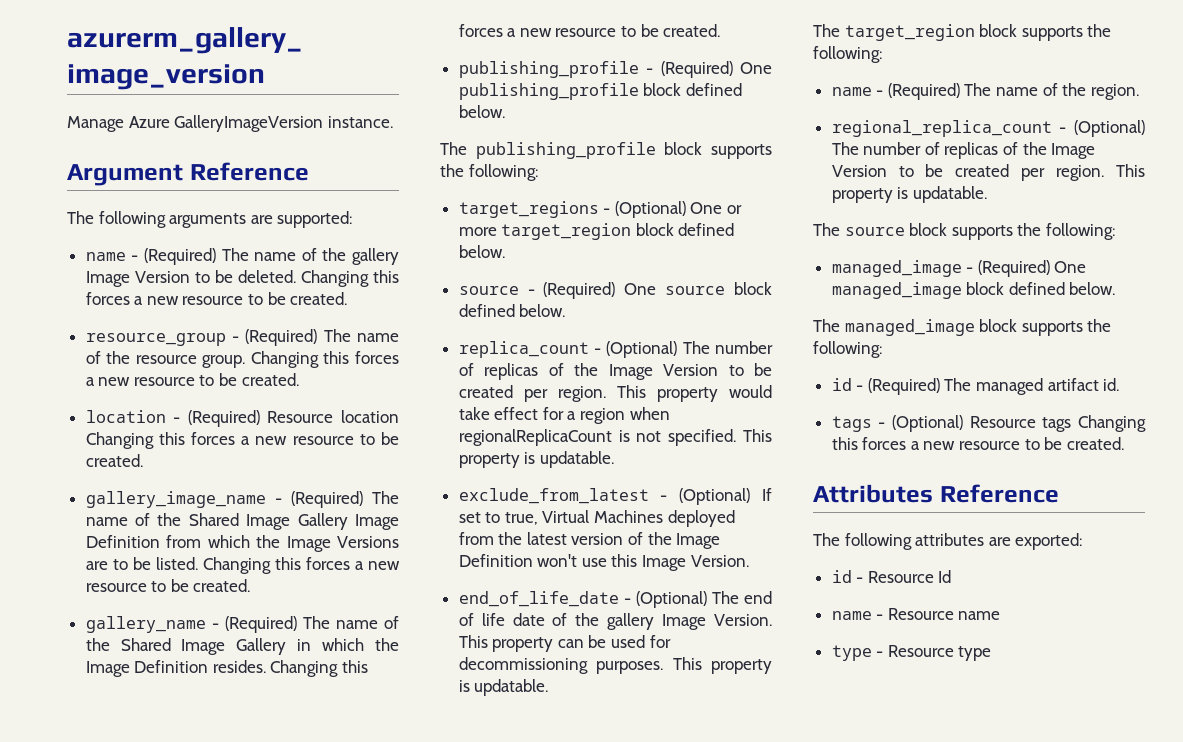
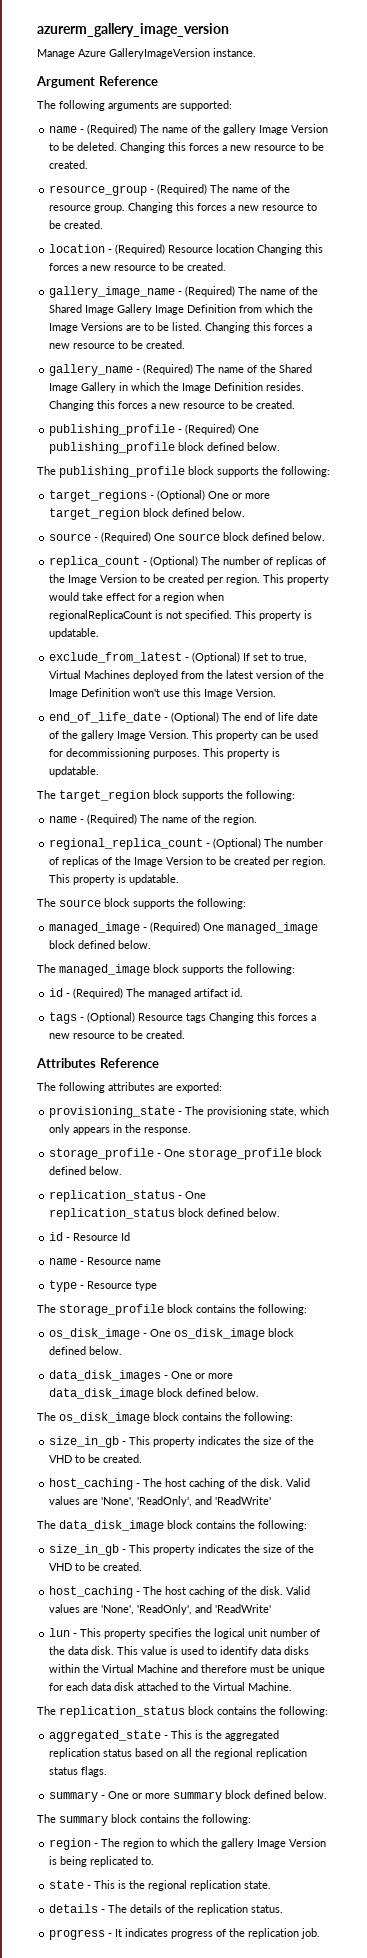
+ provisioning_state - The provisioning state, which only appears in the response.
+ storage_profile - One storage_profile block defined below.
+ replication_status - One replication_status block defined below.
+ The storage_profile block contains the following:
+ os_disk_image - One os_disk_image block defined below.
+ data_disk_images - One or more data_disk_image block defined below.
+ The os_disk_image block contains the following:
+ size_in_gb - This property indicates the size of the VHD to be created.
+ host_caching - The host caching of the disk. Valid values are 'None', 'ReadOnly', and 'ReadWrite'
+ The data_disk_image block contains the following:
+ size_in_gb - This property indicates the size of the VHD to be created.
+ host_caching - The host caching of the disk. Valid values are 'None', 'ReadOnly', and 'ReadWrite'
+ lun - This property specifies the logical unit number of the data disk. This value is used to identify data disks within the Virtual Machine and therefore must be unique for each data disk attached to the Virtual Machine.
+ The replication_status block contains the following:
+ aggregated_state - This is the aggregated replication status based on all the regional replication status flags.
+ summary - One or more summary block defined below.
+ The summary block contains the following:
+ region - The region to which the gallery Image Version is being replicated to.
+ state - This is the regional replication state.
+ details - The details of the replication status.
+ progress - It indicates progress of the replication job.

